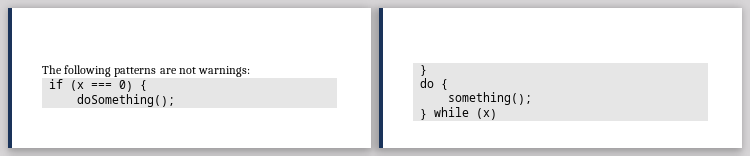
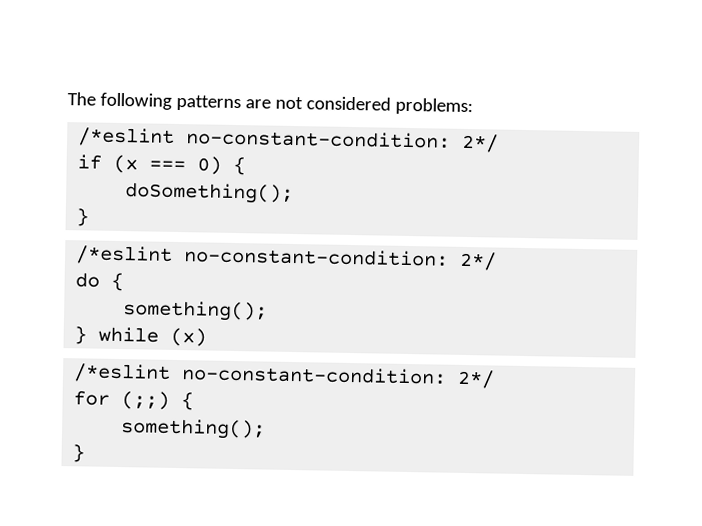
- The following patterns are not warnings:
+ The following patterns are not considered problems:
+ /*eslint no-constant-condition: 2*/
  doSomething();
  }
+ /*eslint no-constant-condition: 2*/
  } while (x)
+ /*eslint no-constant-condition: 2*/
+ for (;;) {
+ something();
+ }

